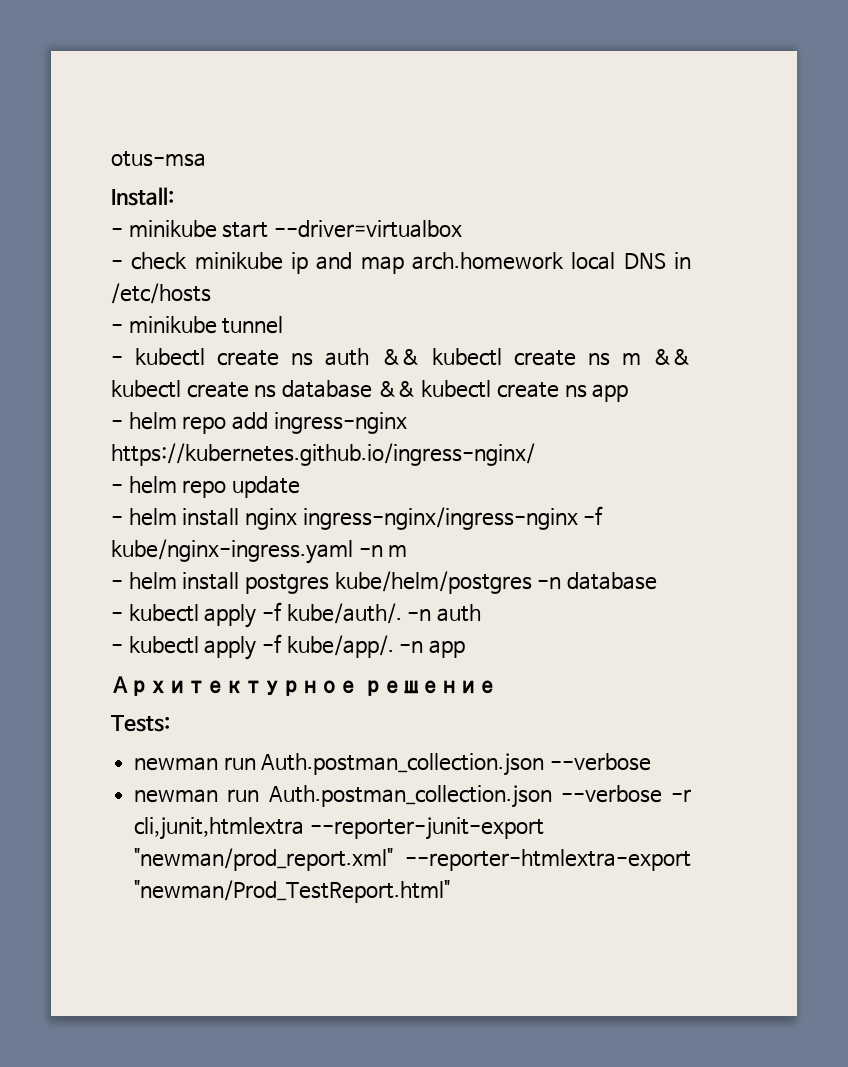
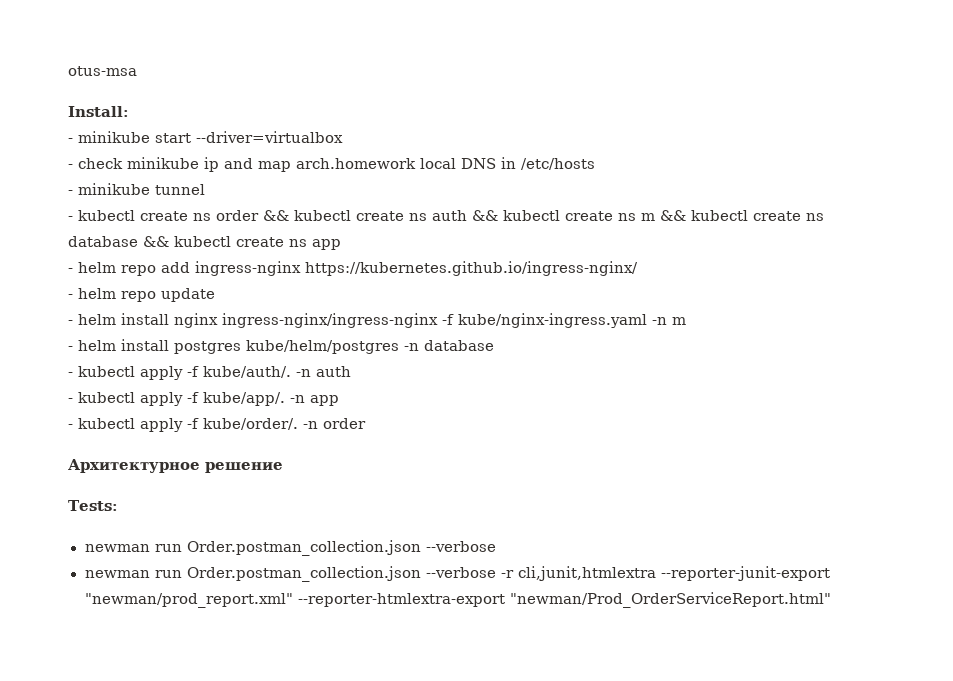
- - kubectl create ns auth && kubectl create ns m && kubectl create ns database && kubectl create ns app
+ - kubectl create ns order && kubectl create ns auth && kubectl create ns m && kubectl create ns database && kubectl create ns app
+ - kubectl apply -f kube/order/. -n order
  Tests:
- newman run Auth.postman_collection.json --verbose
+ newman run Order.postman_collection.json --verbose
- newman run Auth.postman_collection.json --verbose -r cli,junit,htmlextra --reporter-junit-export "newman/prod_report.xml" --reporter-htmlextra-export "newman/Prod_TestReport.html"
+ newman run Order.postman_collection.json --verbose -r cli,junit,htmlextra --reporter-junit-export "newman/prod_report.xml" --reporter-htmlextra-export "newman/Prod_OrderServiceReport.html"

